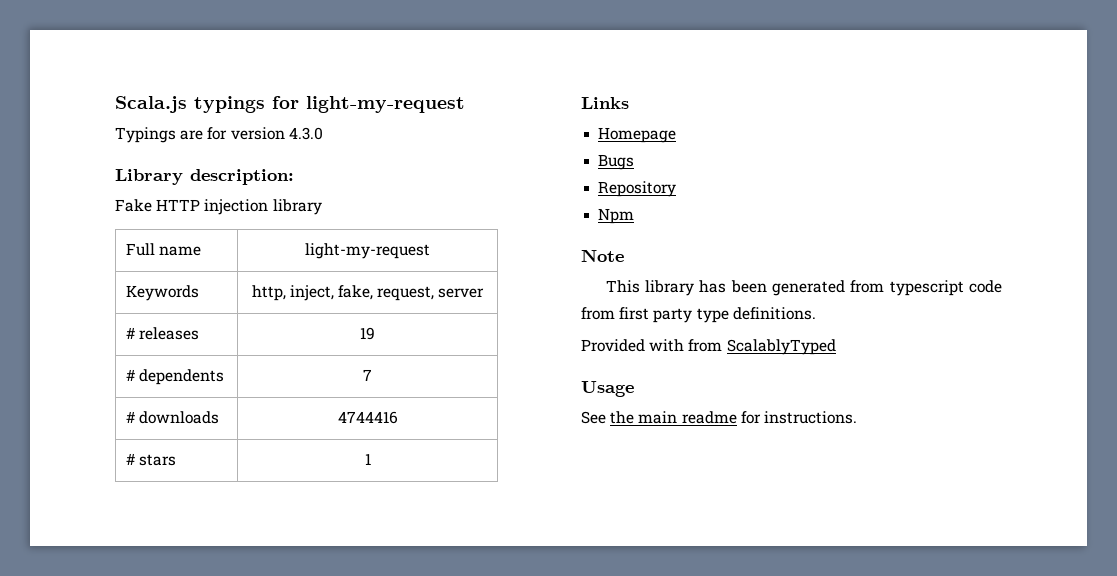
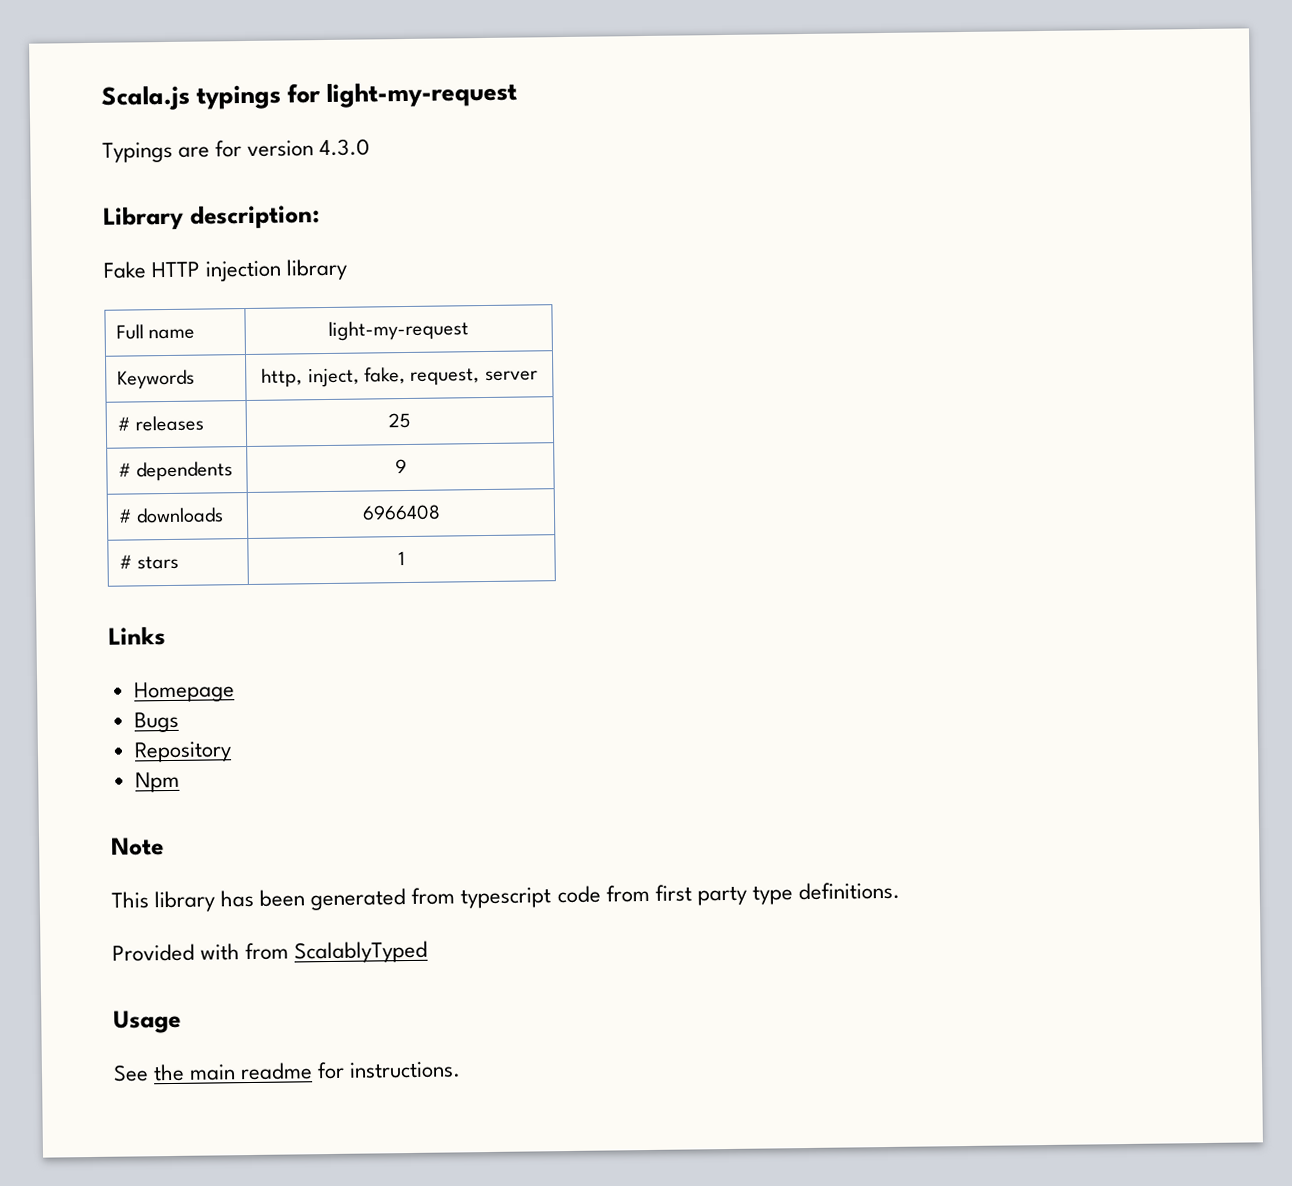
- # releases | 19
+ # releases | 25
- # dependents | 7
+ # dependents | 9
- # downloads | 4744416
+ # downloads | 6966408

